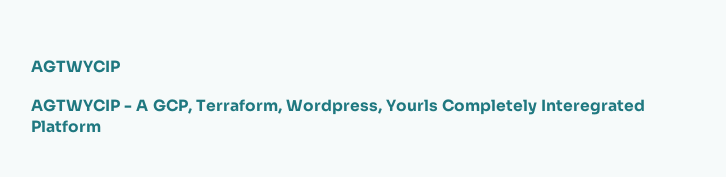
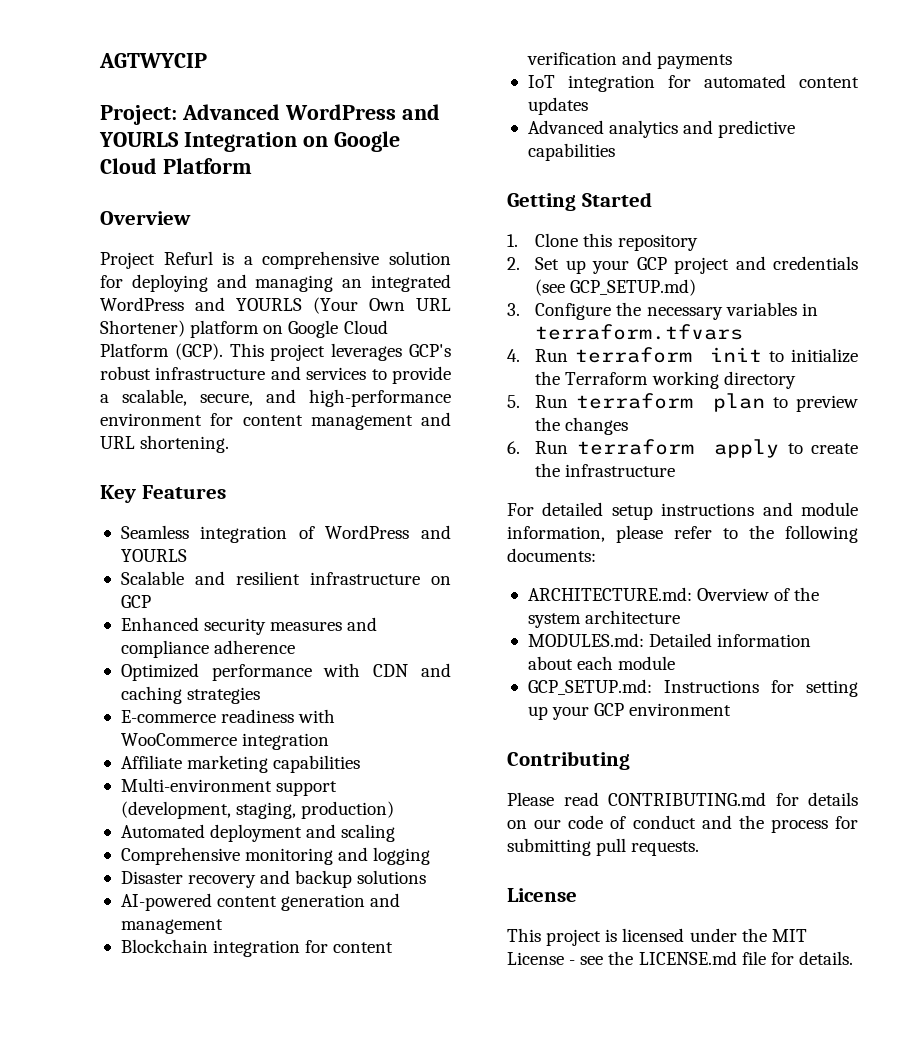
- AGTWYCIP - A GCP, Terraform, Wordpress, Yourls Completely Interegrated Platform
+ Project: Advanced WordPress and YOURLS Integration on Google Cloud Platform
+ Overview
+ Project Refurl is a comprehensive solution for deploying and managing an integrated WordPress and YOURLS (Your Own URL Shortener) platform on Google Cloud Platform (GCP). This project leverages GCP's robust infrastructure and services to provide a scalable, secure, and high-performance environment for content management and URL shortening.
+ Key Features
+ Seamless integration of WordPress and YOURLS
+ Scalable and resilient infrastructure on GCP
+ Enhanced security measures and compliance adherence
+ Optimized performance with CDN and caching strategies
+ E-commerce readiness with WooCommerce integration
+ Affiliate marketing capabilities
+ Multi-environment support (development, staging, production)
+ Automated deployment and scaling
+ Comprehensive monitoring and logging
+ Disaster recovery and backup solutions
+ AI-powered content generation and management
+ Blockchain integration for content verification and payments
+ IoT integration for automated content updates
+ Advanced analytics and predictive capabilities
+ Getting Started
+ 1. Clone this repository
+ 2. Set up your GCP project and credentials (see GCP_SETUP.md)
+ 3. Configure the necessary variables in terraform.tfvars
+ 4. Run terraform init to initialize the Terraform working directory
+ 5. Run terraform plan to preview the changes
+ 6. Run terraform apply to create the infrastructure
+ For detailed setup instructions and module information, please refer to the following documents:
+ ARCHITECTURE.md: Overview of the system architecture
+ MODULES.md: Detailed information about each module
+ GCP_SETUP.md: Instructions for setting up your GCP environment
+ Contributing
+ Please read CONTRIBUTING.md for details on our code of conduct and the process for submitting pull requests.
+ License
+ This project is licensed under the MIT License - see the LICENSE.md file for details.

